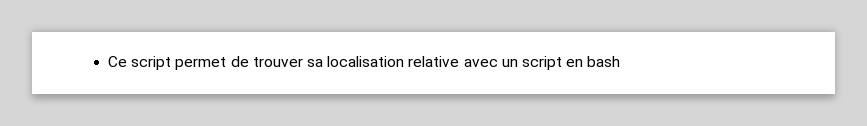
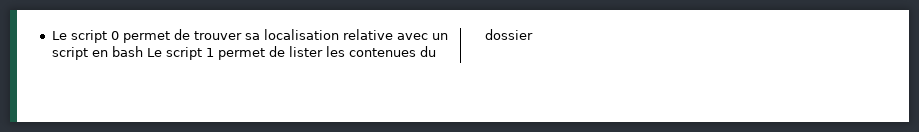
- Ce script permet de trouver sa localisation relative avec un script en bash
+ Le script 0 permet de trouver sa localisation relative avec un script en bash Le script 1 permet de lister les contenues du dossier

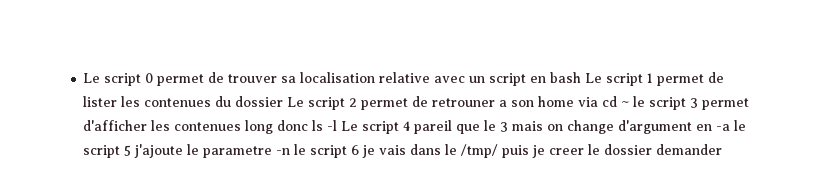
- Le script 0 permet de trouver sa localisation relative avec un script en bash Le script 1 permet de lister les contenues du dossier
+ Le script 0 permet de trouver sa localisation relative avec un script en bash Le script 1 permet de lister les contenues du dossier Le script 2 permet de retrouner a son home via cd ~ le script 3 permet d'afficher les contenues long donc ls -l Le script 4 pareil que le 3 mais on change d'argument en -a le script 5 j'ajoute le parametre -n le script 6 je vais dans le /tmp/ puis je creer le dossier demander

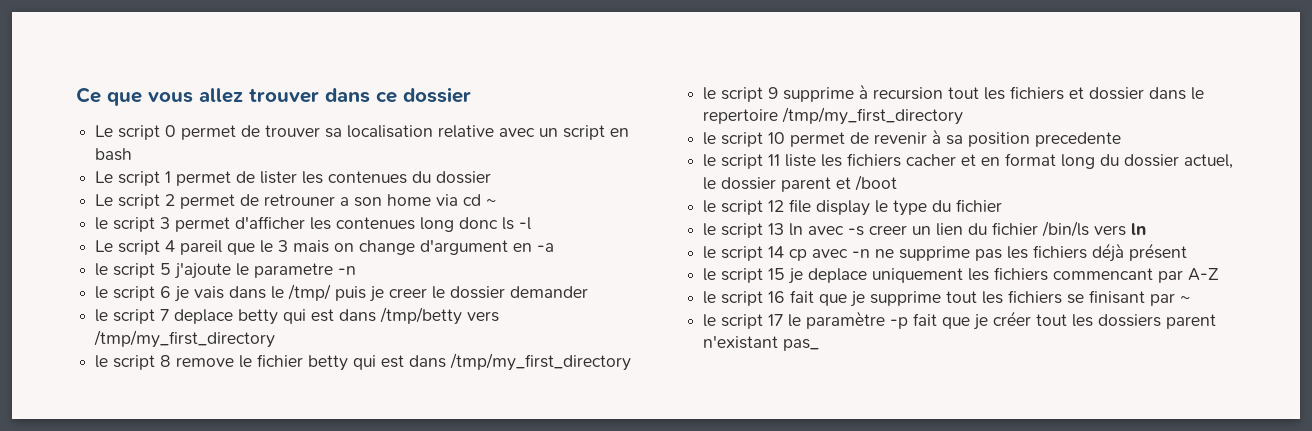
+ Ce que vous allez trouver dans ce dossier
- Le script 0 permet de trouver sa localisation relative avec un script en bash Le script 1 permet de lister les contenues du dossier Le script 2 permet de retrouner a son home via cd ~ le script 3 permet d'afficher les contenues long donc ls -l Le script 4 pareil que le 3 mais on change d'argument en -a le script 5 j'ajoute le parametre -n le script 6 je vais dans le /tmp/ puis je creer le dossier demander
+ Le script 0 permet de trouver sa localisation relative avec un script en bash
+ Le script 1 permet de lister les contenues du dossier
+ Le script 2 permet de retrouner a son home via cd ~
+ le script 3 permet d'afficher les contenues long donc ls -l
+ Le script 4 pareil que le 3 mais on change d'argument en -a
+ le script 5 j'ajoute le parametre -n
+ le script 6 je vais dans le /tmp/ puis je creer le dossier demander
+ le script 7 deplace betty qui est dans /tmp/betty vers /tmp/my_first_directory
+ le script 8 remove le fichier betty qui est dans /tmp/my_first_directory
+ le script 9 supprime à recursion tout les fichiers et dossier dans le repertoire /tmp/my_first_directory
+ le script 10 permet de revenir à sa position precedente
+ le script 11 liste les fichiers cacher et en format long du dossier actuel, le dossier parent et /boot
+ le script 12 file display le type du fichier
+ le script 13 ln avec -s creer un lien du fichier /bin/ls vers ln
+ le script 14 cp avec -n ne supprime pas les fichiers déjà présent
+ le script 15 je deplace uniquement les fichiers commencant par A-Z
+ le script 16 fait que je supprime tout les fichiers se finisant par ~
+ le script 17 le paramètre -p fait que je créer tout les dossiers parent n'existant pas_

